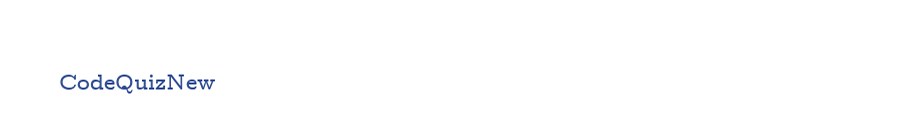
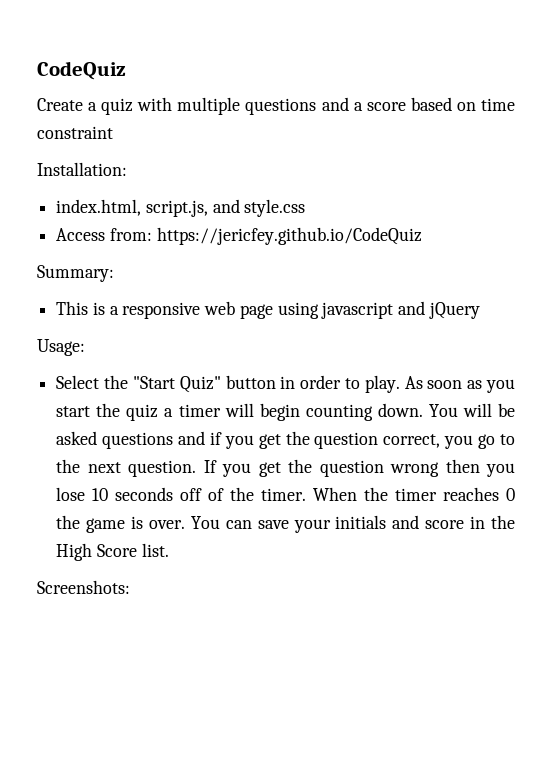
- CodeQuizNew
+ CodeQuiz
+ Create a quiz with multiple questions and a score based on time constraint
+ Installation:
+ index.html, script.js, and style.css
+ Access from: https://jericfey.github.io/CodeQuiz
+ Summary:
+ This is a responsive web page using javascript and jQuery
+ Usage:
+ Select the "Start Quiz" button in order to play. As soon as you start the quiz a timer will begin counting down. You will be asked questions and if you get the question correct, you go to the next question. If you get the question wrong then you lose 10 seconds off of the timer. When the timer reaches 0 the game is over. You can save your initials and score in the High Score list.
+ Screenshots:

